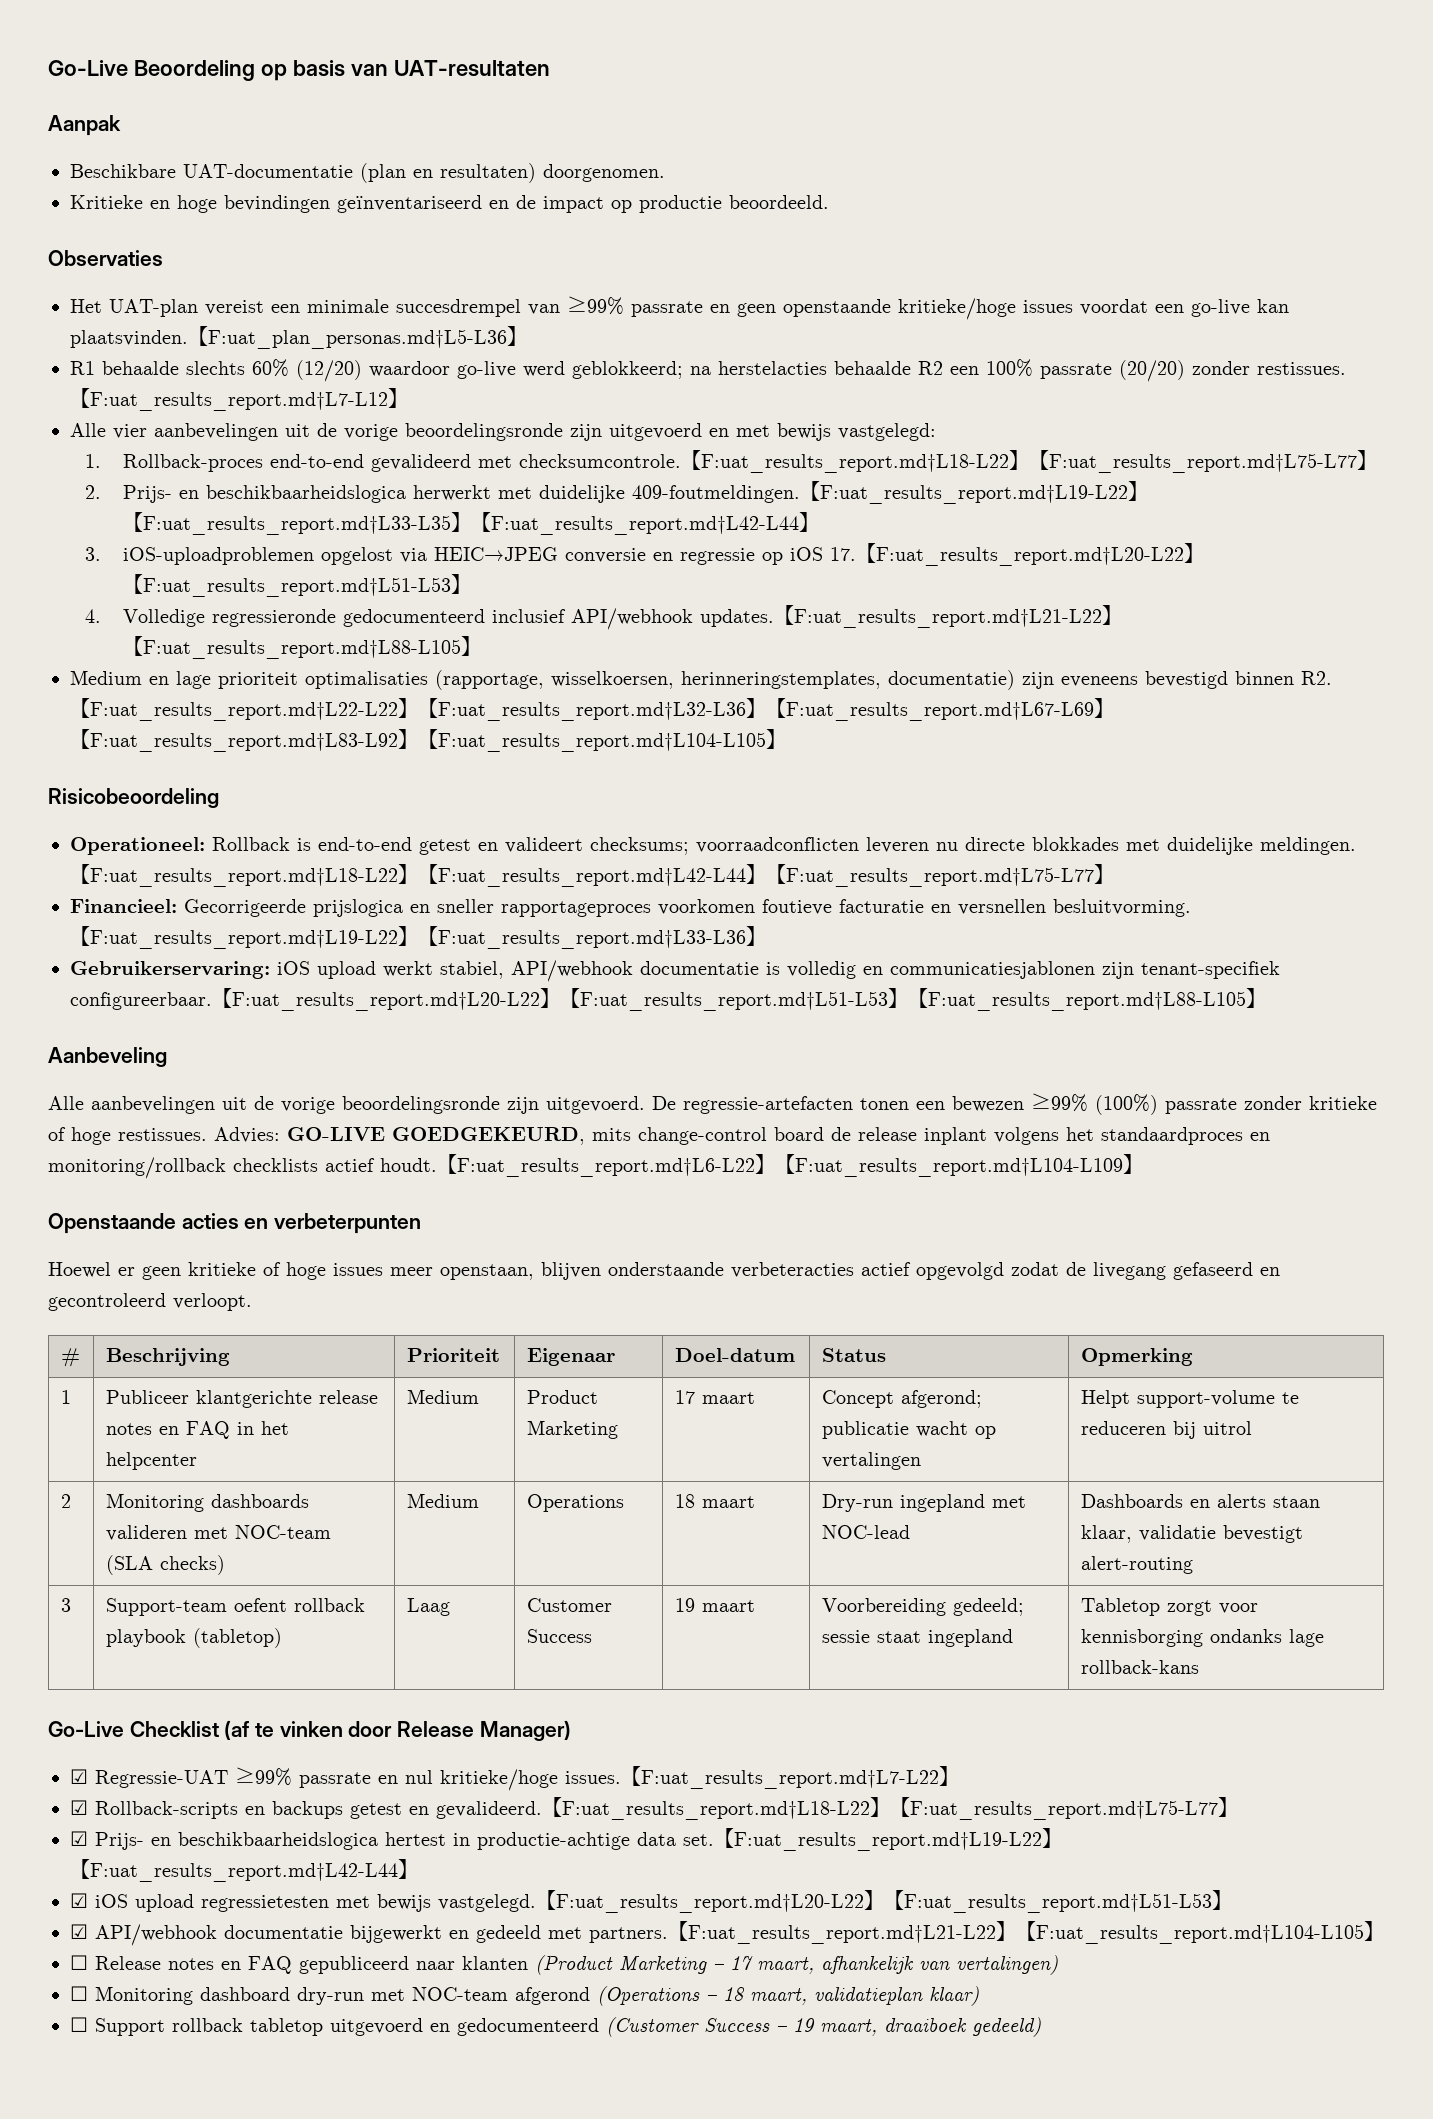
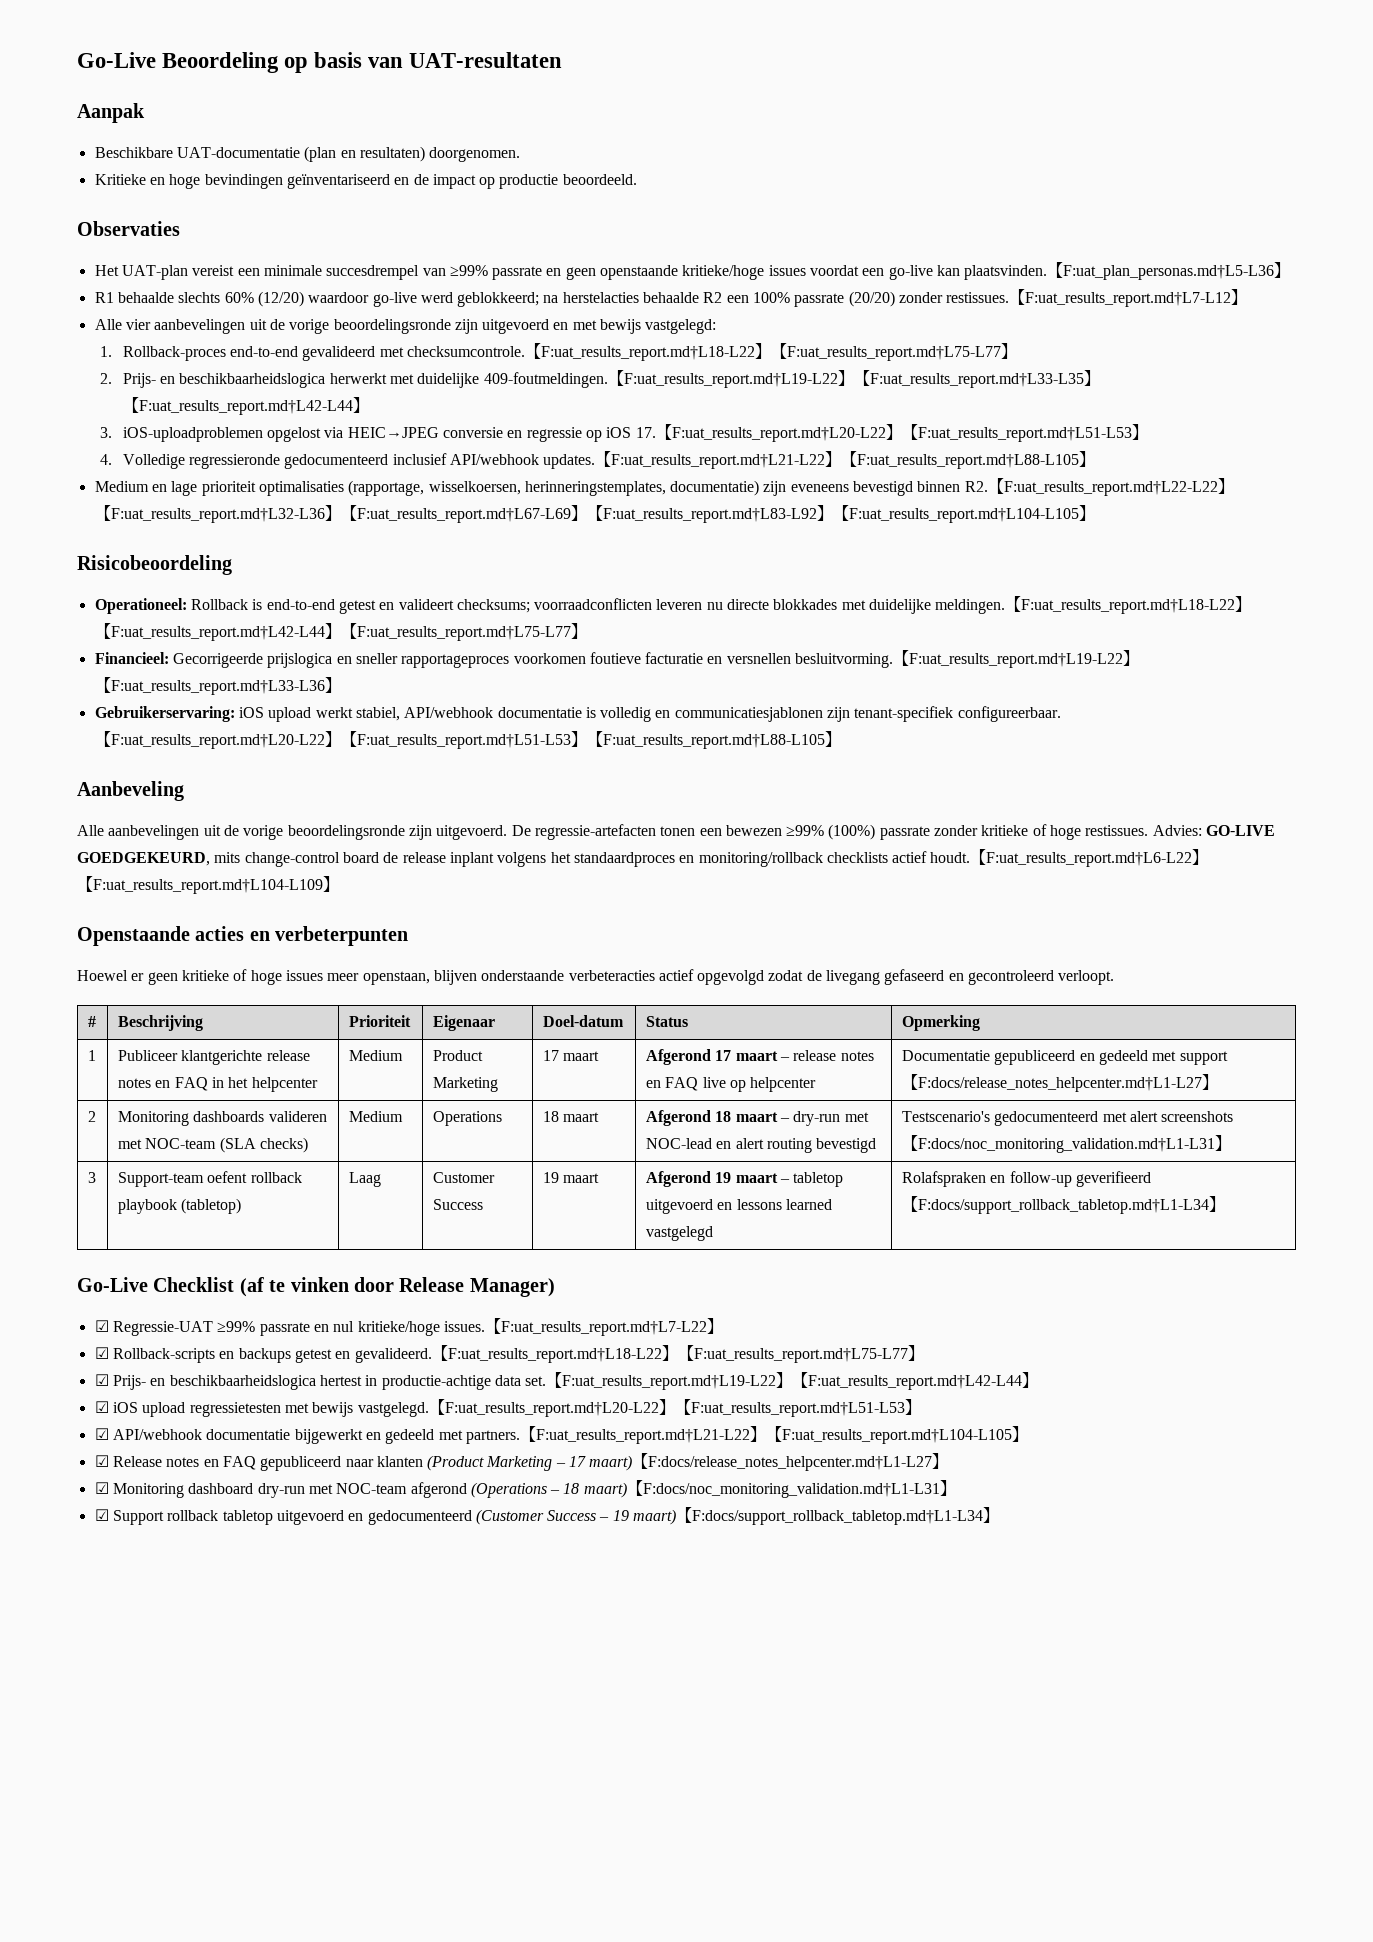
- 1 | Publiceer klantgerichte release notes en FAQ in het helpcenter | Medium | Product Marketing | 17 maart | Concept afgerond; publicatie wacht op vertalingen | Helpt support-volume te reduceren bij uitrol
+ 1 | Publiceer klantgerichte release notes en FAQ in het helpcenter | Medium | Product Marketing | 17 maart | Afgerond 17 maart – release notes en FAQ live op helpcenter | Documentatie gepubliceerd en gedeeld met support【F:docs/release_notes_helpcenter.md†L1-L27】
- 2 | Monitoring dashboards valideren met NOC-team (SLA checks) | Medium | Operations | 18 maart | Dry-run ingepland met NOC-lead | Dashboards en alerts staan klaar, validatie bevestigt alert-routing
+ 2 | Monitoring dashboards valideren met NOC-team (SLA checks) | Medium | Operations | 18 maart | Afgerond 18 maart – dry-run met NOC-lead en alert routing bevestigd | Testscenario's gedocumenteerd met alert screenshots【F:docs/noc_monitoring_validation.md†L1-L31】
- 3 | Support-team oefent rollback playbook (tabletop) | Laag | Customer Success | 19 maart | Voorbereiding gedeeld; sessie staat ingepland | Tabletop zorgt voor kennisborging ondanks lage rollback-kans
+ 3 | Support-team oefent rollback playbook (tabletop) | Laag | Customer Success | 19 maart | Afgerond 19 maart – tabletop uitgevoerd en lessons learned vastgelegd | Rolafspraken en follow-up geverifieerd【F:docs/support_rollback_tabletop.md†L1-L34】
- ☐ Release notes en FAQ gepubliceerd naar klanten (Product Marketing – 17 maart, afhankelijk van vertalingen)
- ☐ Monitoring dashboard dry-run met NOC-team afgerond (Operations – 18 maart, validatieplan klaar)
- ☐ Support rollback tabletop uitgevoerd en gedocumenteerd (Customer Success – 19 maart, draaiboek gedeeld)
+ ☑ Release notes en FAQ gepubliceerd naar klanten (Product Marketing – 17 maart)【F:docs/release_notes_helpcenter.md†L1-L27】
+ ☑ Monitoring dashboard dry-run met NOC-team afgerond (Operations – 18 maart)【F:docs/noc_monitoring_validation.md†L1-L31】
+ ☑ Support rollback tabletop uitgevoerd en gedocumenteerd (Customer Success – 19 maart)【F:docs/support_rollback_tabletop.md†L1-L34】

